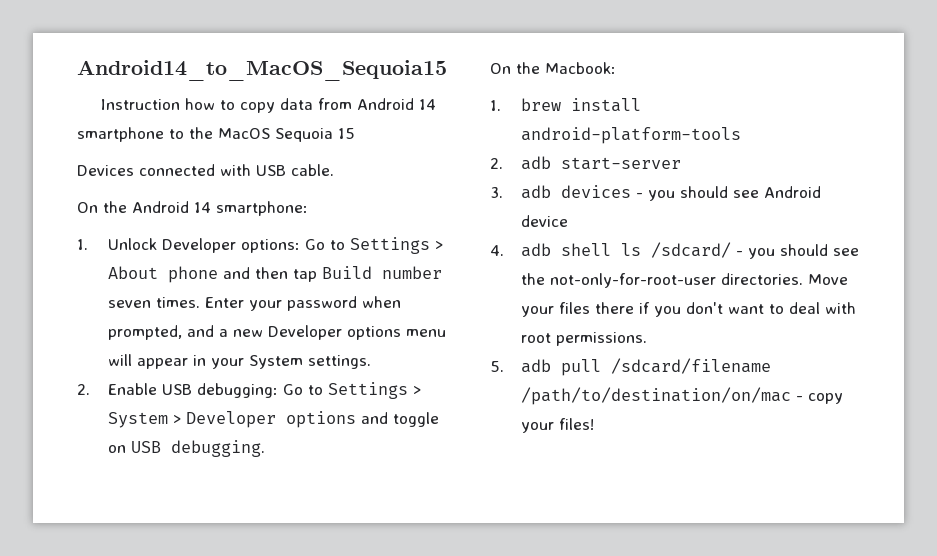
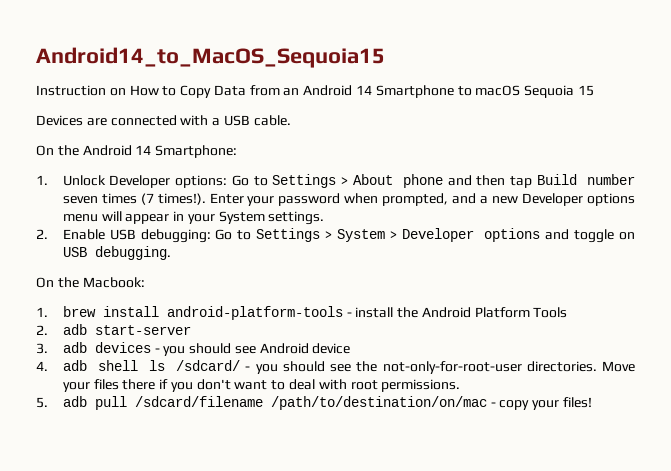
- Instruction how to copy data from Android 14 smartphone to the MacOS Sequoia 15
+ Instruction on How to Copy Data from an Android 14 Smartphone to macOS Sequoia 15
- Devices connected with USB cable.
+ Devices are connected with a USB cable.
- On the Android 14 smartphone:
+ On the Android 14 Smartphone:
- 1. Unlock Developer options: Go to Settings > About phone and then tap Build number seven times.
+ 1. Unlock Developer options: Go to Settings > About phone and then tap Build number seven times (7 times!).
- 1. brew install android-platform-tools
+ 1. brew install android-platform-tools - install the Android Platform Tools

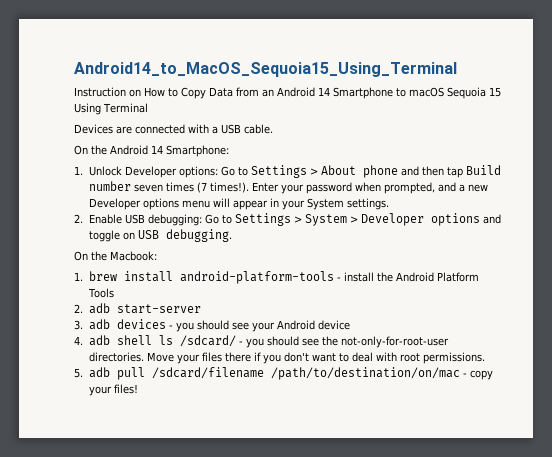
- Android14_to_MacOS_Sequoia15
+ Android14_to_MacOS_Sequoia15_Using_Terminal
- Instruction on How to Copy Data from an Android 14 Smartphone to macOS Sequoia 15
+ Instruction on How to Copy Data from an Android 14 Smartphone to macOS Sequoia 15 Using Terminal
- 3. adb devices - you should see Android device
+ 3. adb devices - you should see your Android device

